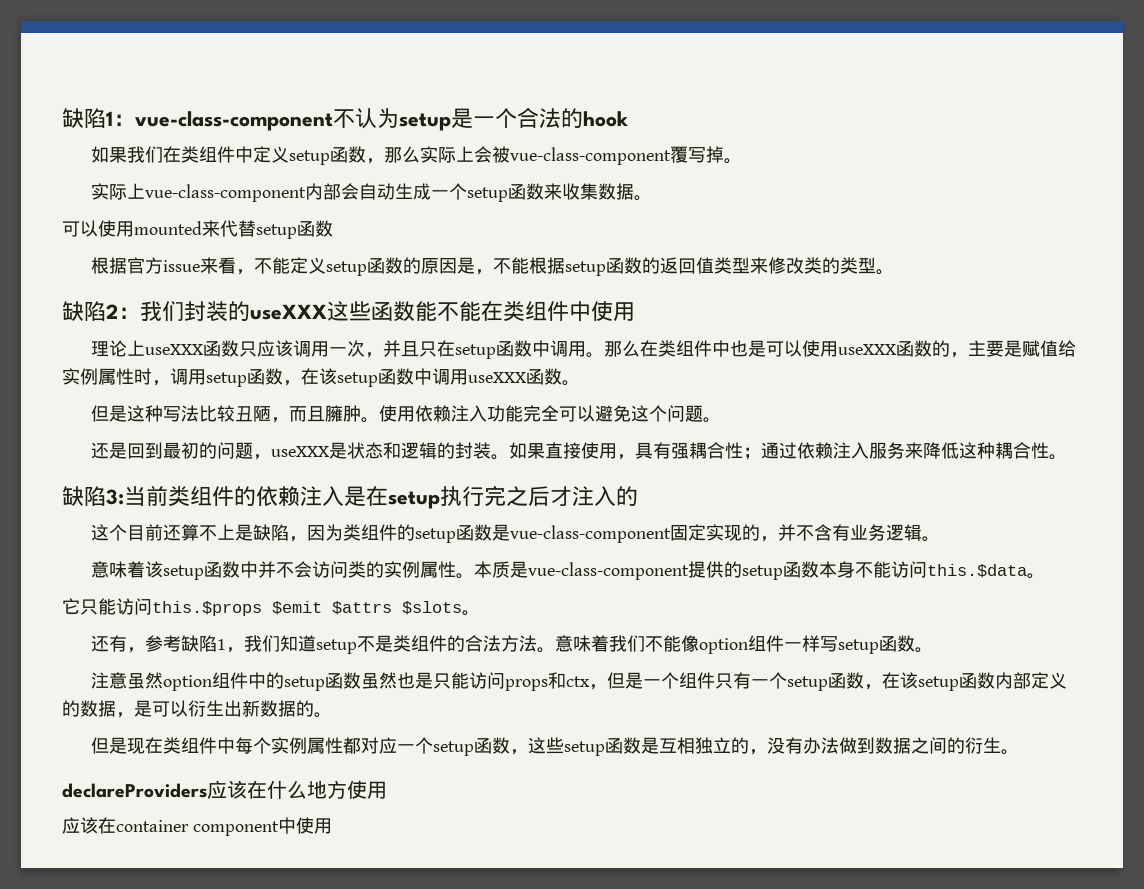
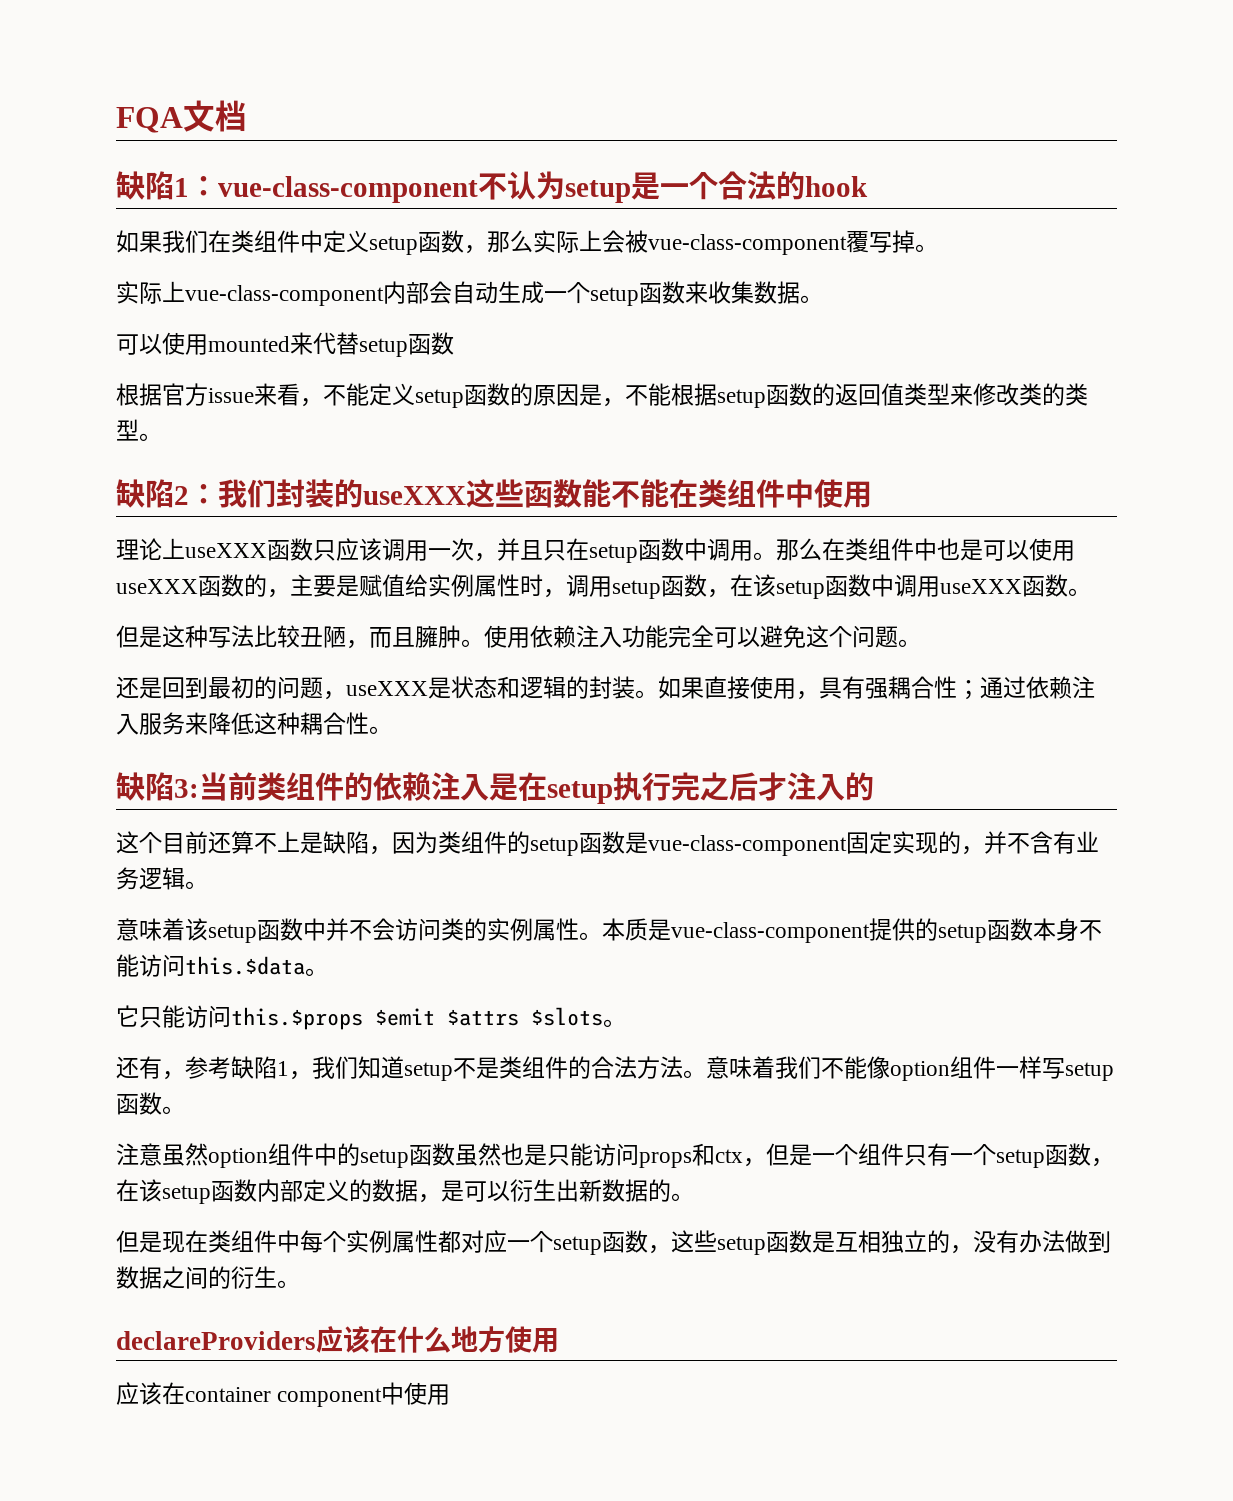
+ FQA文档

